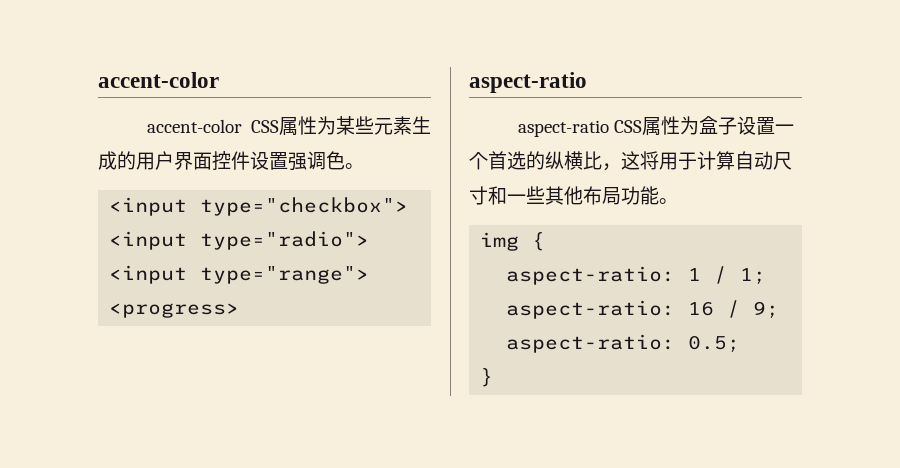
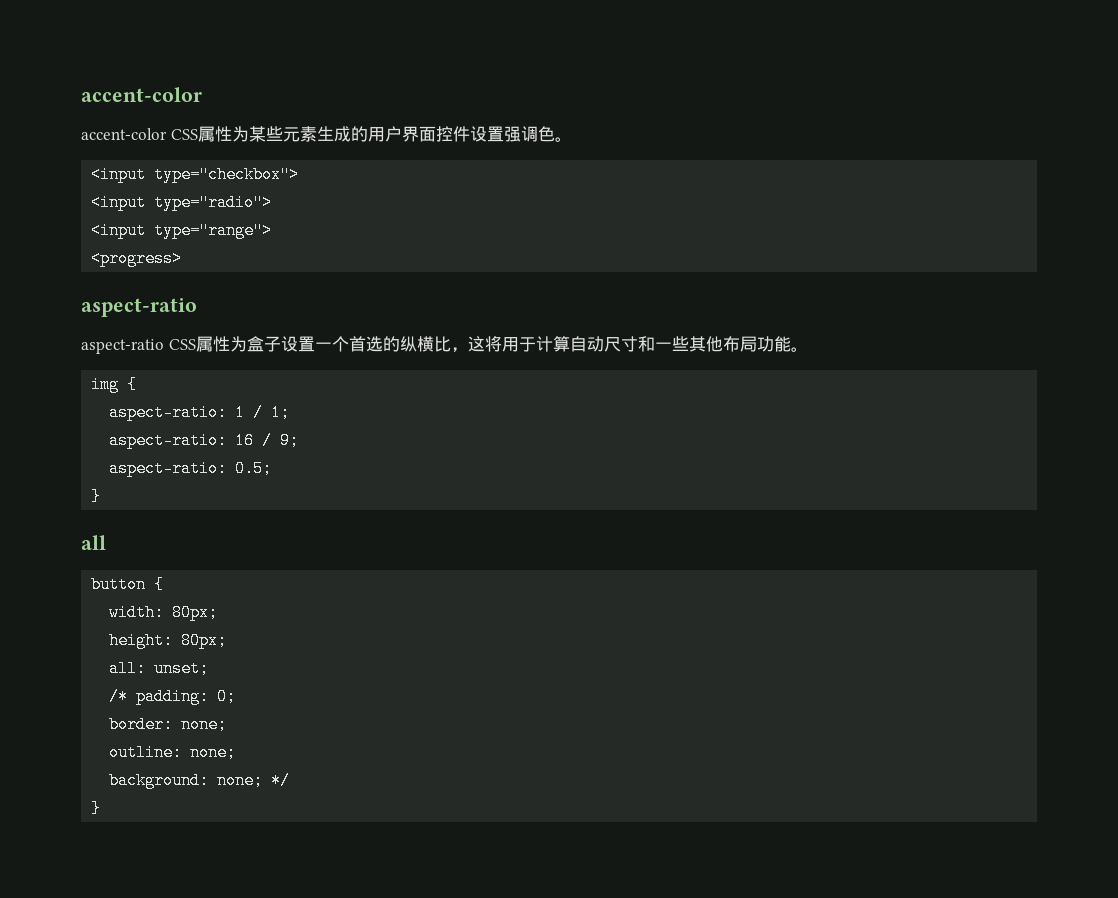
+ all
+ button {
+ width: 80px;
+ height: 80px;
+ all: unset;
+ /* padding: 0;
+ border: none;
+ outline: none;
+ background: none; */
+ }

